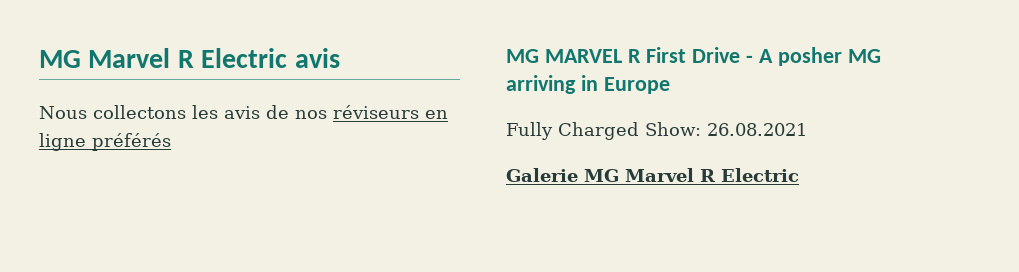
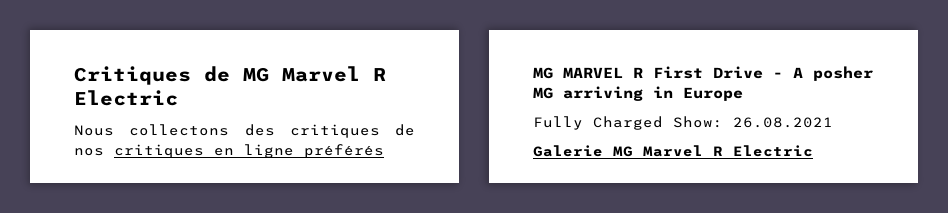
- MG Marvel R Electric avis
+ Critiques de MG Marvel R Electric
- Nous collectons les avis de nos réviseurs en ligne préférés
+ Nous collectons des critiques de nos critiques en ligne préférés

